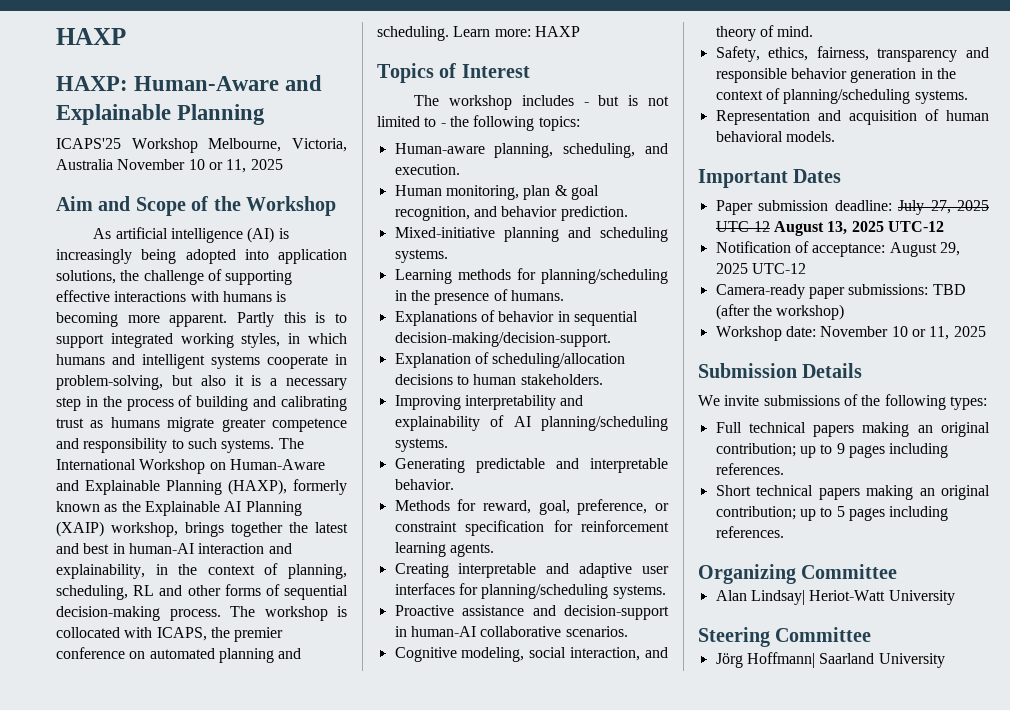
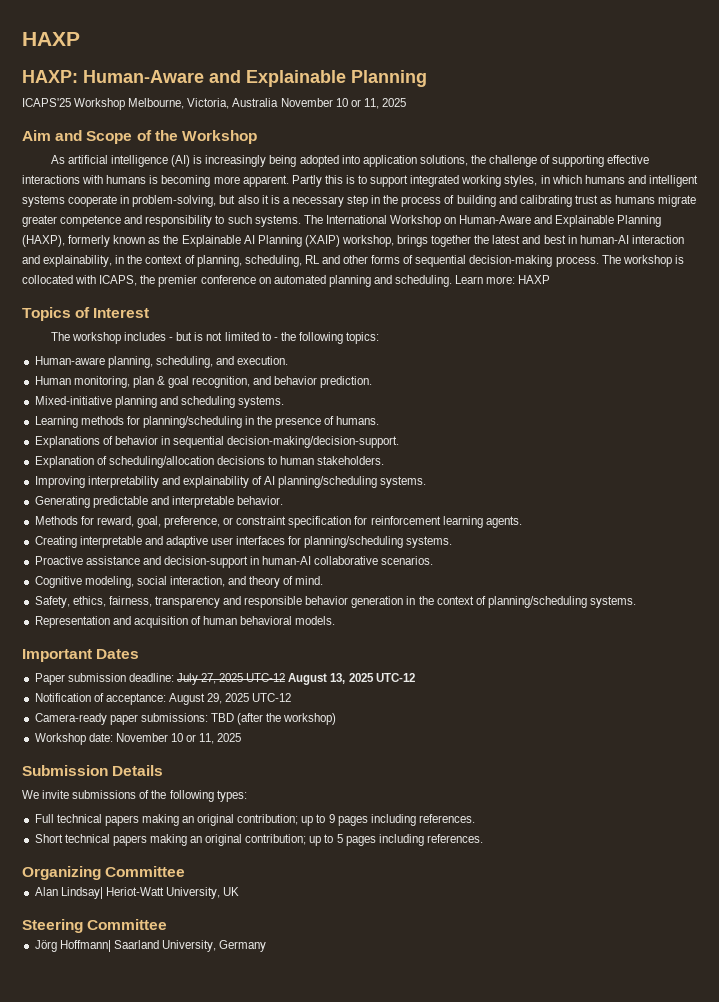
- Alan Lindsay| Heriot-Watt University
+ Alan Lindsay| Heriot-Watt University, UK
- Jörg Hoffmann| Saarland University
+ Jörg Hoffmann| Saarland University, Germany

